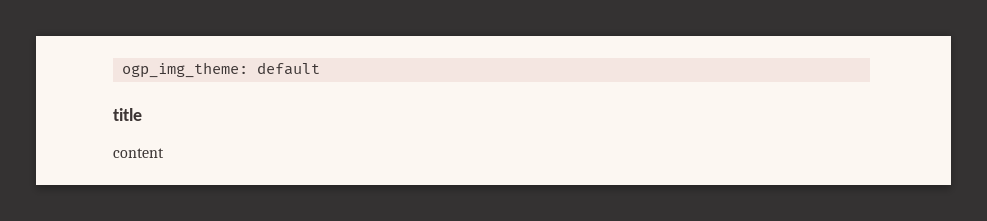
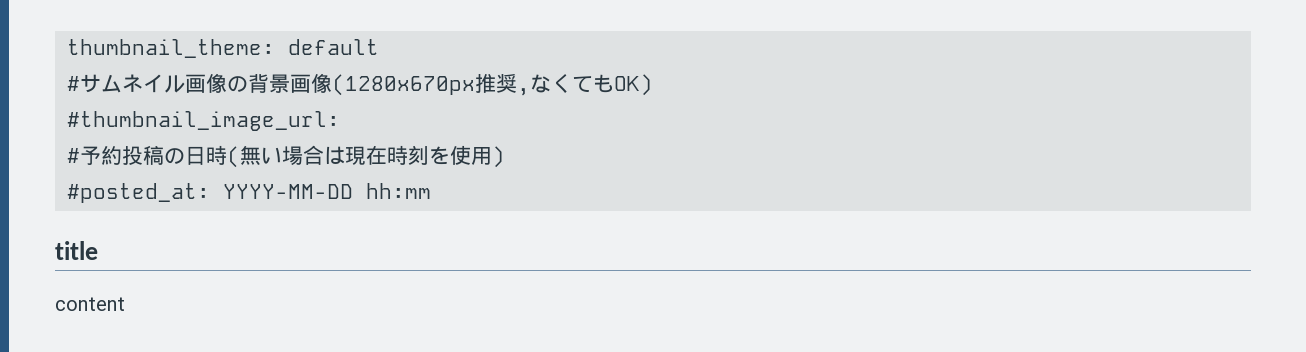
- ogp_img_theme: default
+ thumbnail_theme: default
+ #サムネイル画像の背景画像(1280x670px推奨,なくてもOK)
+ #thumbnail_image_url:
+ #予約投稿の日時(無い場合は現在時刻を使用)
+ #posted_at: YYYY-MM-DD hh:mm

